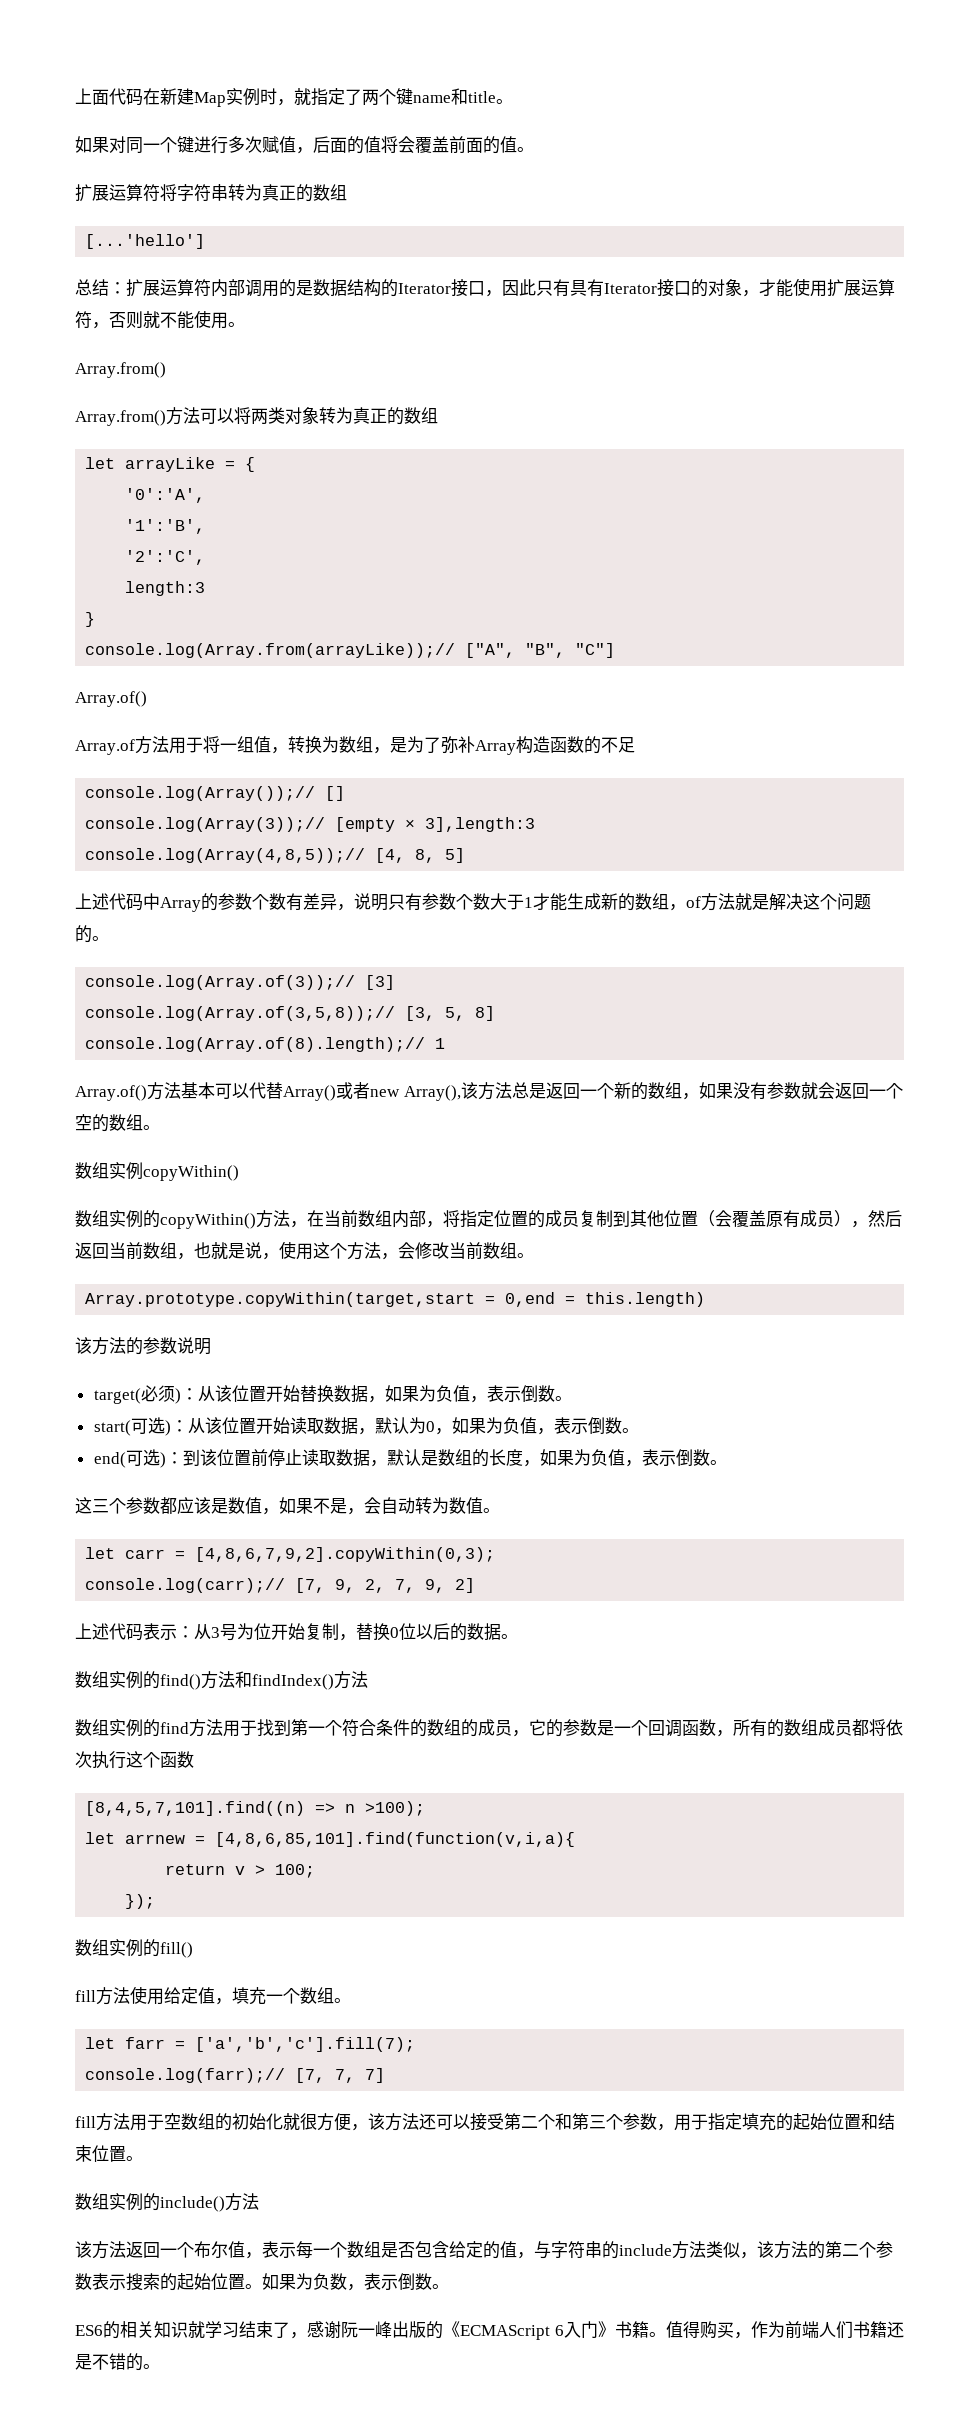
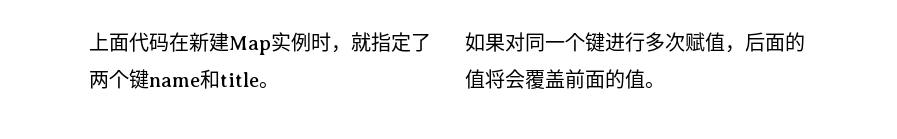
- 扩展运算符将字符串转为真正的数组
- [...'hello']
- 总结：扩展运算符内部调用的是数据结构的Iterator接口，因此只有具有Iterator接口的对象，才能使用扩展运算符，否则就不能使用。
- Array.from()
- Array.from()方法可以将两类对象转为真正的数组
- let arrayLike = {
- '0':'A',
- '1':'B',
- '2':'C',
- length:3
- }
- console.log(Array.from(arrayLike));// ["A", "B", "C"]
- Array.of()
- Array.of方法用于将一组值，转换为数组，是为了弥补Array构造函数的不足
- console.log(Array());// []
- console.log(Array(3));// [empty × 3],length:3
- console.log(Array(4,8,5));// [4, 8, 5]
- 上述代码中Array的参数个数有差异，说明只有参数个数大于1才能生成新的数组，of方法就是解决这个问题的。
- console.log(Array.of(3));// [3]
- console.log(Array.of(3,5,8));// [3, 5, 8]
- console.log(Array.of(8).length);// 1
- Array.of()方法基本可以代替Array()或者new Array(),该方法总是返回一个新的数组，如果没有参数就会返回一个空的数组。
- 数组实例copyWithin()
- 数组实例的copyWithin()方法，在当前数组内部，将指定位置的成员复制到其他位置（会覆盖原有成员），然后返回当前数组，也就是说，使用这个方法，会修改当前数组。
- Array.prototype.copyWithin(target,start = 0,end = this.length)
- 该方法的参数说明
- target(必须)：从该位置开始替换数据，如果为负值，表示倒数。
- start(可选)：从该位置开始读取数据，默认为0，如果为负值，表示倒数。
- end(可选)：到该位置前停止读取数据，默认是数组的长度，如果为负值，表示倒数。
- 这三个参数都应该是数值，如果不是，会自动转为数值。
- let carr = [4,8,6,7,9,2].copyWithin(0,3);
- console.log(carr);// [7, 9, 2, 7, 9, 2]
- 上述代码表示：从3号为位开始复制，替换0位以后的数据。
- 数组实例的find()方法和findIndex()方法
- 数组实例的find方法用于找到第一个符合条件的数组的成员，它的参数是一个回调函数，所有的数组成员都将依次执行这个函数
- [8,4,5,7,101].find((n) => n >100);
- let arrnew = [4,8,6,85,101].find(function(v,i,a){
- return v > 100;
- });
- 数组实例的fill()
- fill方法使用给定值，填充一个数组。
- let farr = ['a','b','c'].fill(7);
- console.log(farr);// [7, 7, 7]
- fill方法用于空数组的初始化就很方便，该方法还可以接受第二个和第三个参数，用于指定填充的起始位置和结束位置。
- 数组实例的include()方法
- 该方法返回一个布尔值，表示每一个数组是否包含给定的值，与字符串的include方法类似，该方法的第二个参数表示搜索的起始位置。如果为负数，表示倒数。
- ES6的相关知识就学习结束了，感谢阮一峰出版的《ECMAScript 6入门》书籍。值得购买，作为前端人们书籍还是不错的。

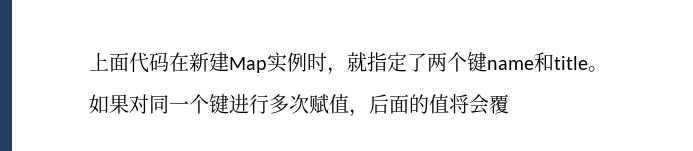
- 如果对同一个键进行多次赋值，后面的值将会覆盖前面的值。
+ 如果对同一个键进行多次赋值，后面的值将会覆

